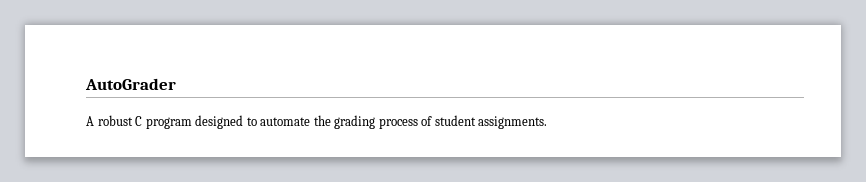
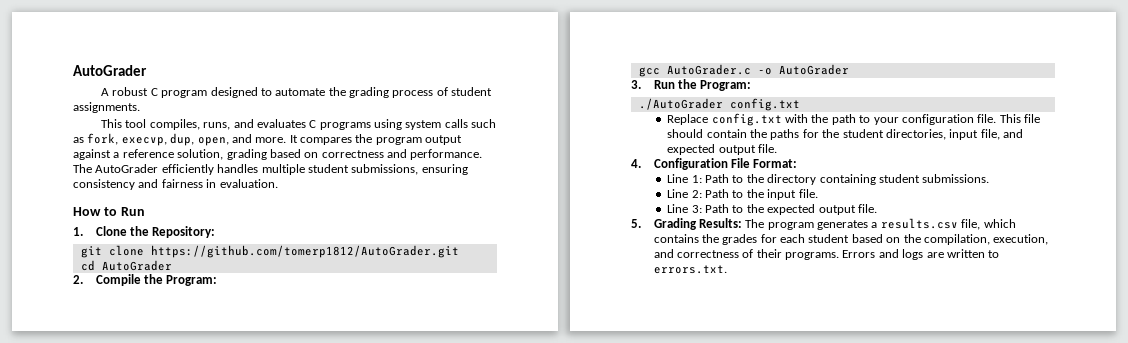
+ This tool compiles, runs, and evaluates C programs using system calls such as fork, execvp, dup, open, and more. It compares the program output against a reference solution, grading based on correctness and performance. The AutoGrader efficiently handles multiple student submissions, ensuring consistency and fairness in evaluation.
+ How to Run
+ 1. Clone the Repository:
+ git clone https://github.com/tomerp1812/AutoGrader.git
+ cd AutoGrader
+ 2. Compile the Program:
+ gcc AutoGrader.c -o AutoGrader
+ 3. Run the Program:
+ ./AutoGrader config.txt
+ Replace config.txt with the path to your configuration file. This file should contain the paths for the student directories, input file, and expected output file.
+ 4. Configuration File Format:
+ Line 1: Path to the directory containing student submissions.
+ Line 2: Path to the input file.
+ Line 3: Path to the expected output file.
+ 5. Grading Results: The program generates a results.csv file, which contains the grades for each student based on the compilation, execution, and correctness of their programs. Errors and logs are written to errors.txt.

